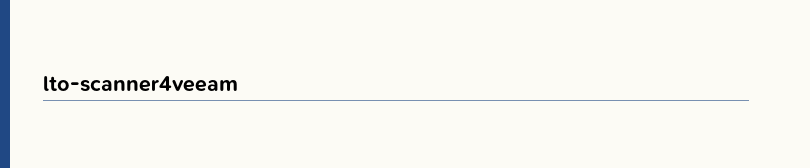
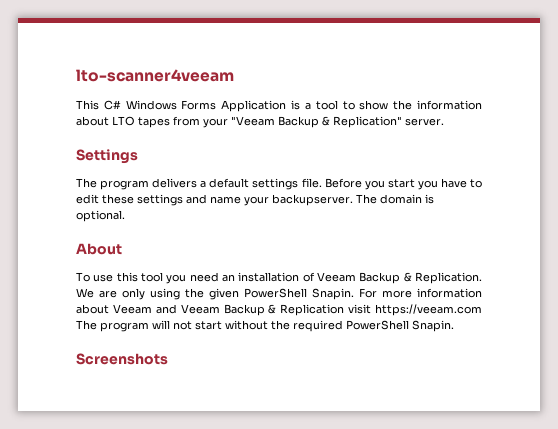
+ This C# Windows Forms Application is a tool to show the information about LTO tapes from your "Veeam Backup & Replication" server.
+ Settings
+ The program delivers a default settings file. Before you start you have to edit these settings and name your backupserver. The domain is optional.
+ About
+ To use this tool you need an installation of Veeam Backup & Replication. We are only using the given PowerShell Snapin. For more information about Veeam and Veeam Backup & Replication visit https://veeam.com The program will not start without the required PowerShell Snapin.
+ Screenshots

